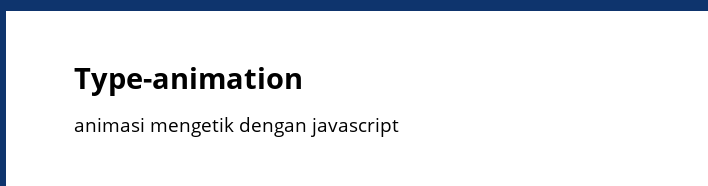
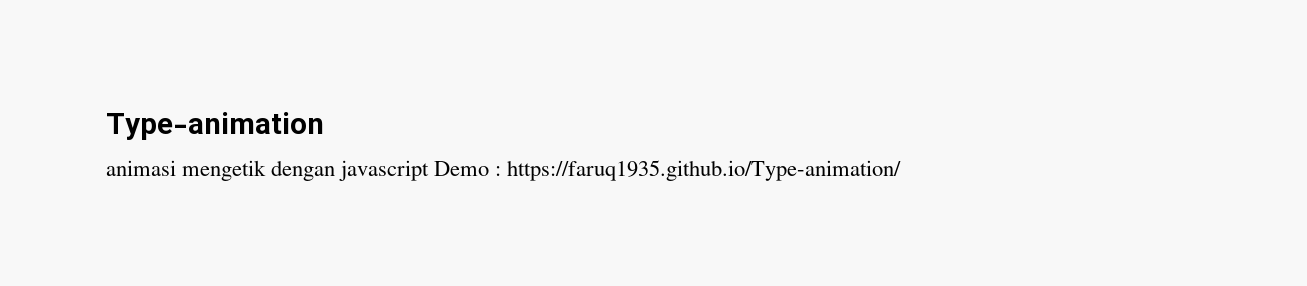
- animasi mengetik dengan javascript
+ animasi mengetik dengan javascript Demo : https://faruq1935.github.io/Type-animation/

